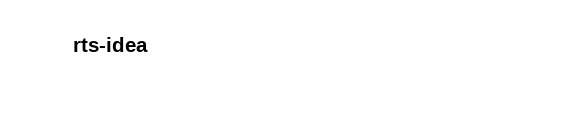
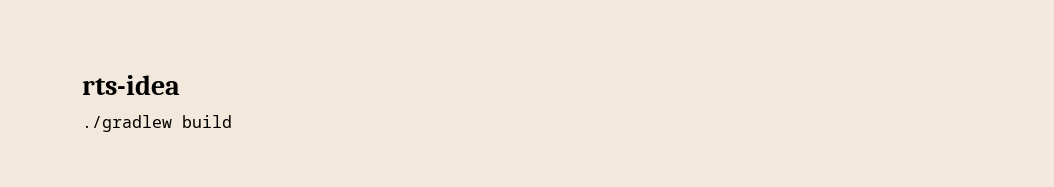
+ ./gradlew build

